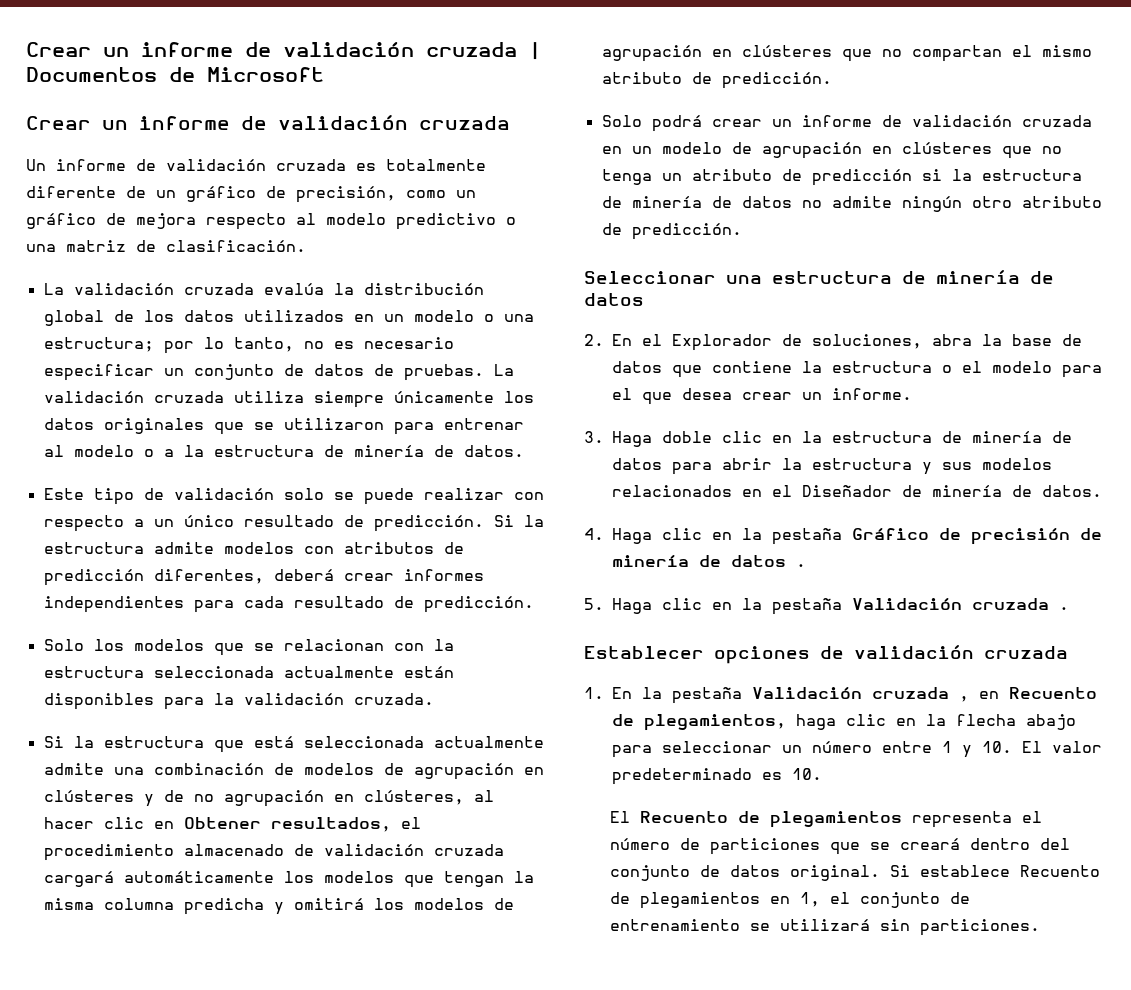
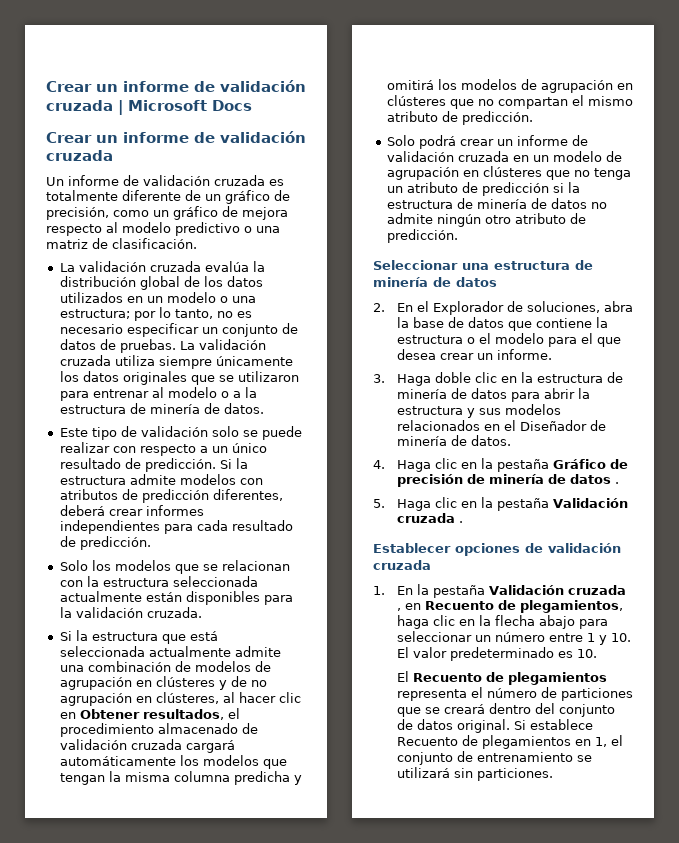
- Crear un informe de validación cruzada | Documentos de Microsoft
+ Crear un informe de validación cruzada | Microsoft Docs

